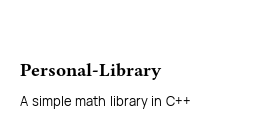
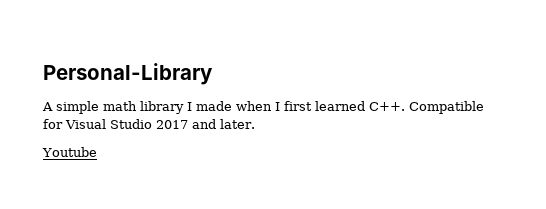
- A simple math library in C++
+ A simple math library I made when I first learned C++. Compatible for Visual Studio 2017 and later.
+ Youtube

